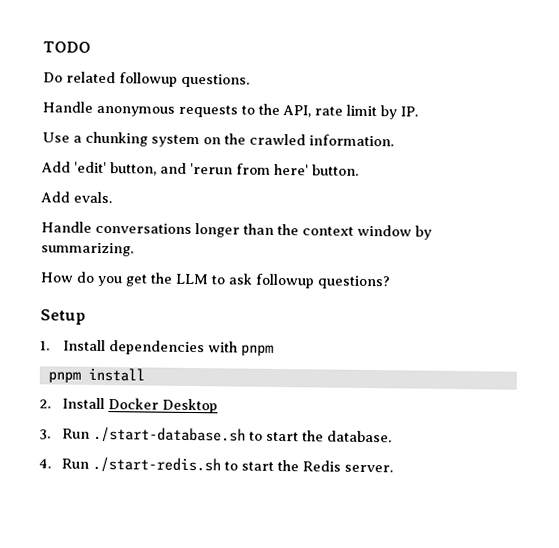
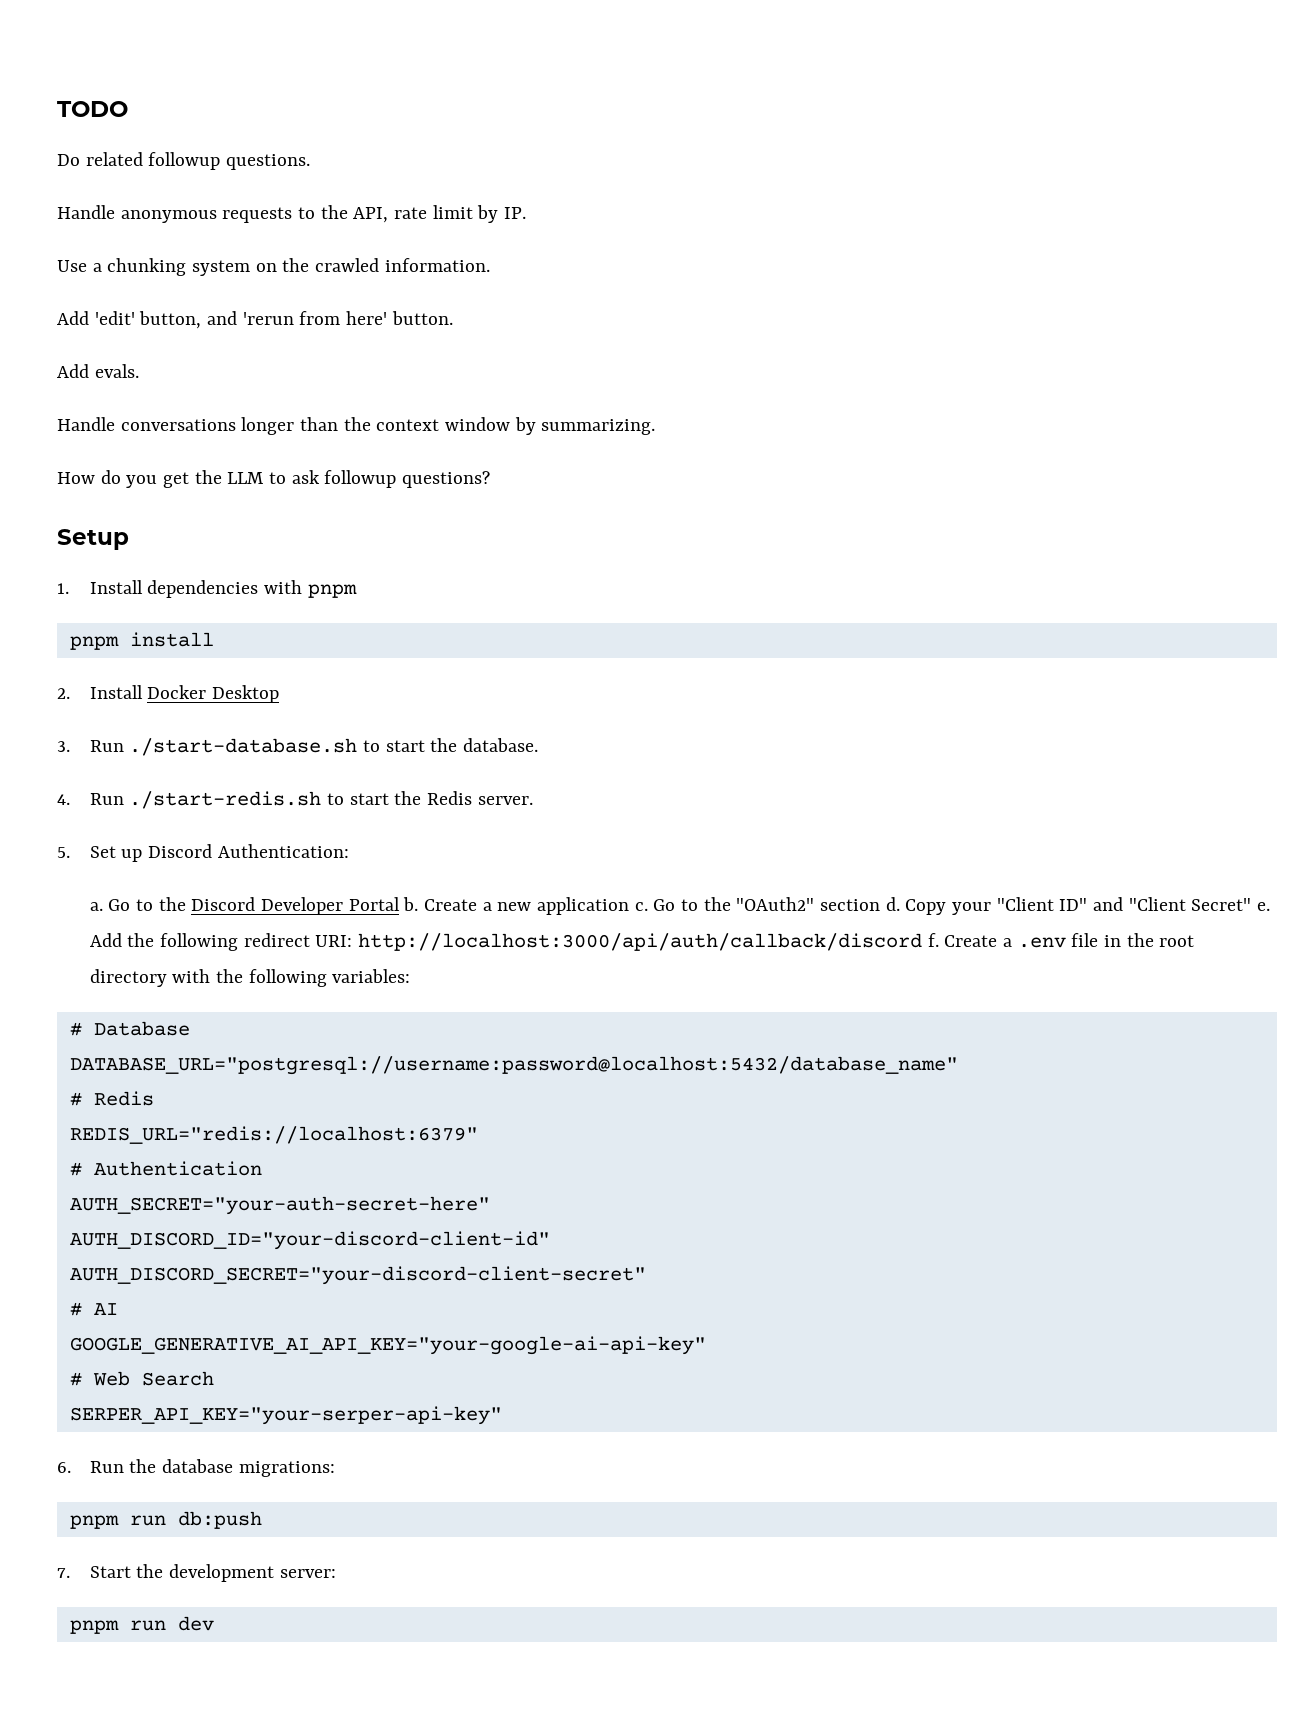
+ 5. Set up Discord Authentication:
+ a. Go to the Discord Developer Portal b. Create a new application c. Go to the "OAuth2" section d. Copy your "Client ID" and "Client Secret" e. Add the following redirect URI: http://localhost:3000/api/auth/callback/discord f. Create a .env file in the root directory with the following variables:
+ # Database
+ DATABASE_URL="postgresql://username:password@localhost:5432/database_name"
+ # Redis
+ REDIS_URL="redis://localhost:6379"
+ # Authentication
+ AUTH_SECRET="your-auth-secret-here"
+ AUTH_DISCORD_ID="your-discord-client-id"
+ AUTH_DISCORD_SECRET="your-discord-client-secret"
+ # AI
+ GOOGLE_GENERATIVE_AI_API_KEY="your-google-ai-api-key"
+ # Web Search
+ SERPER_API_KEY="your-serper-api-key"
+ 6. Run the database migrations:
+ pnpm run db:push
+ 7. Start the development server:
+ pnpm run dev

